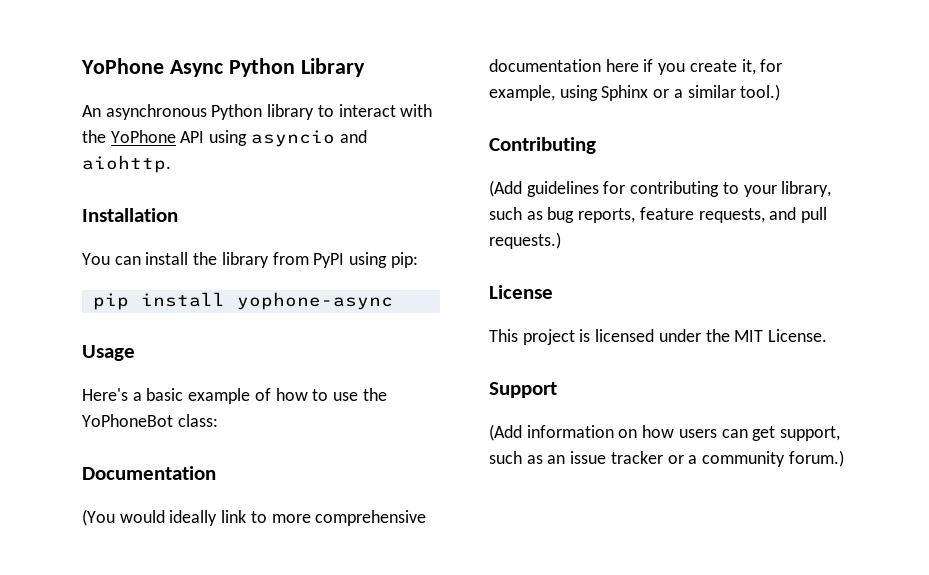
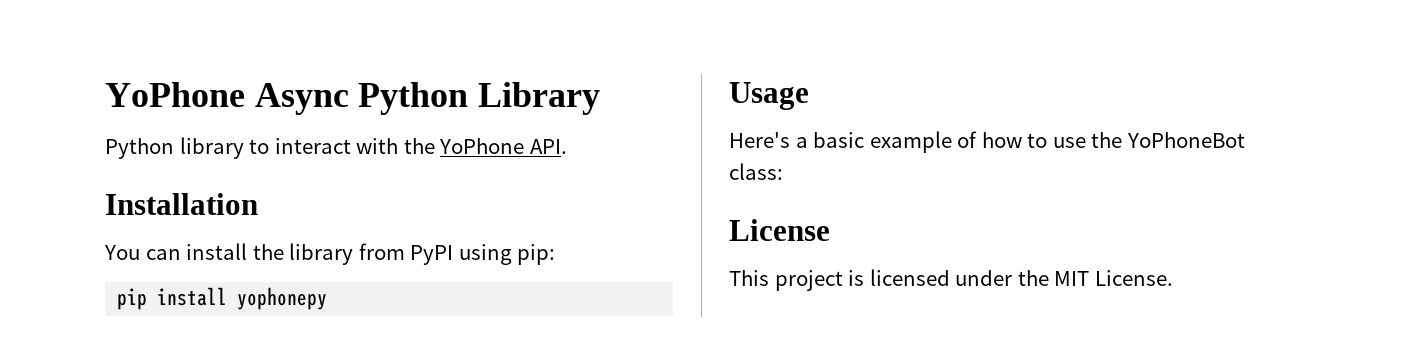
- An asynchronous Python library to interact with the YoPhone API using asyncio and aiohttp.
+ Python library to interact with the YoPhone API.
- pip install yophone-async
+ pip install yophonepy
- Documentation
- (You would ideally link to more comprehensive documentation here if you create it, for example, using Sphinx or a similar tool.)
- Contributing
- (Add guidelines for contributing to your library, such as bug reports, feature requests, and pull requests.)
- Support
- (Add information on how users can get support, such as an issue tracker or a community forum.)

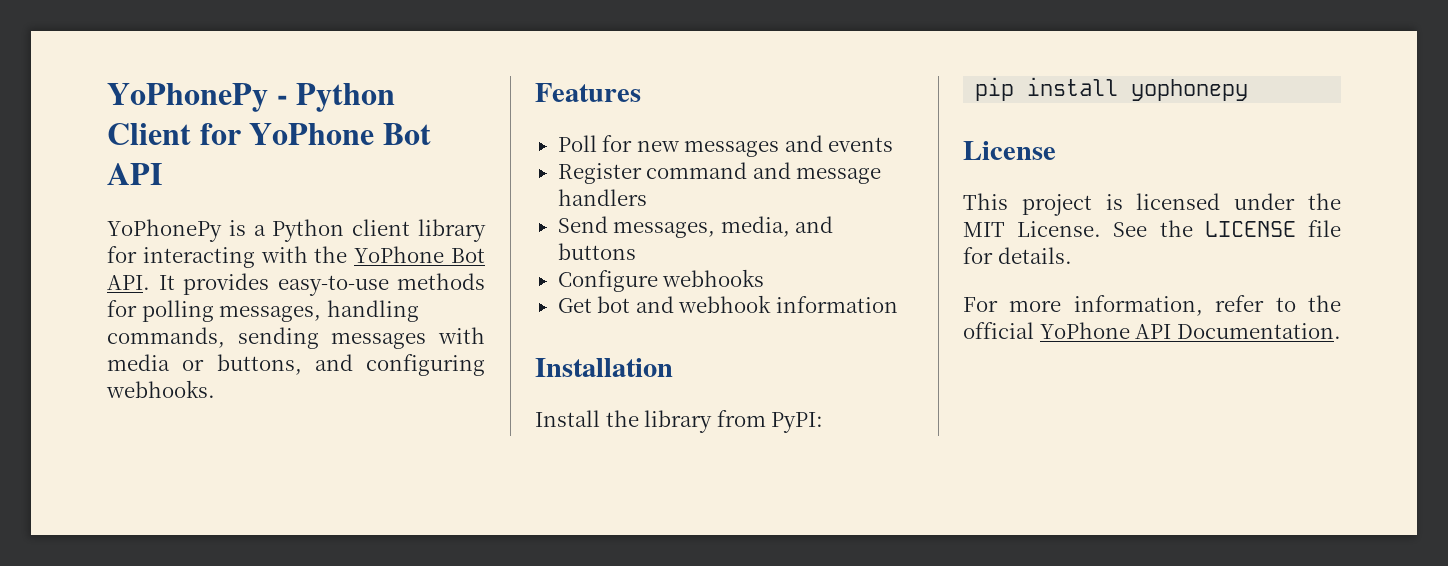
- YoPhone Async Python Library
- Python library to interact with the YoPhone API.
+ YoPhonePy - Python Client for YoPhone Bot API
+ YoPhonePy is a Python client library for interacting with the YoPhone Bot API. It provides easy-to-use methods for polling messages, handling commands, sending messages with media or buttons, and configuring webhooks.
+ Features
+ Poll for new messages and events
+ Register command and message handlers
+ Send messages, media, and buttons
+ Configure webhooks
+ Get bot and webhook information
  Installation
- You can install the library from PyPI using pip:
+ Install the library from PyPI:
  pip install yophonepy
- Usage
- Here's a basic example of how to use the YoPhoneBot class:
+ See the LICENSE file for details.
+ For more information, refer to the official YoPhone API Documentation.

